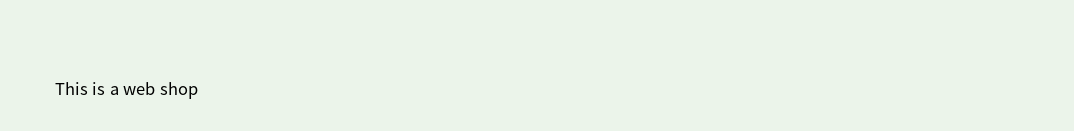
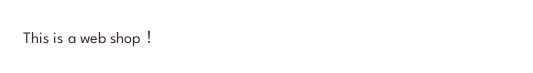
- This is a web shop
+ This is a web shop！

